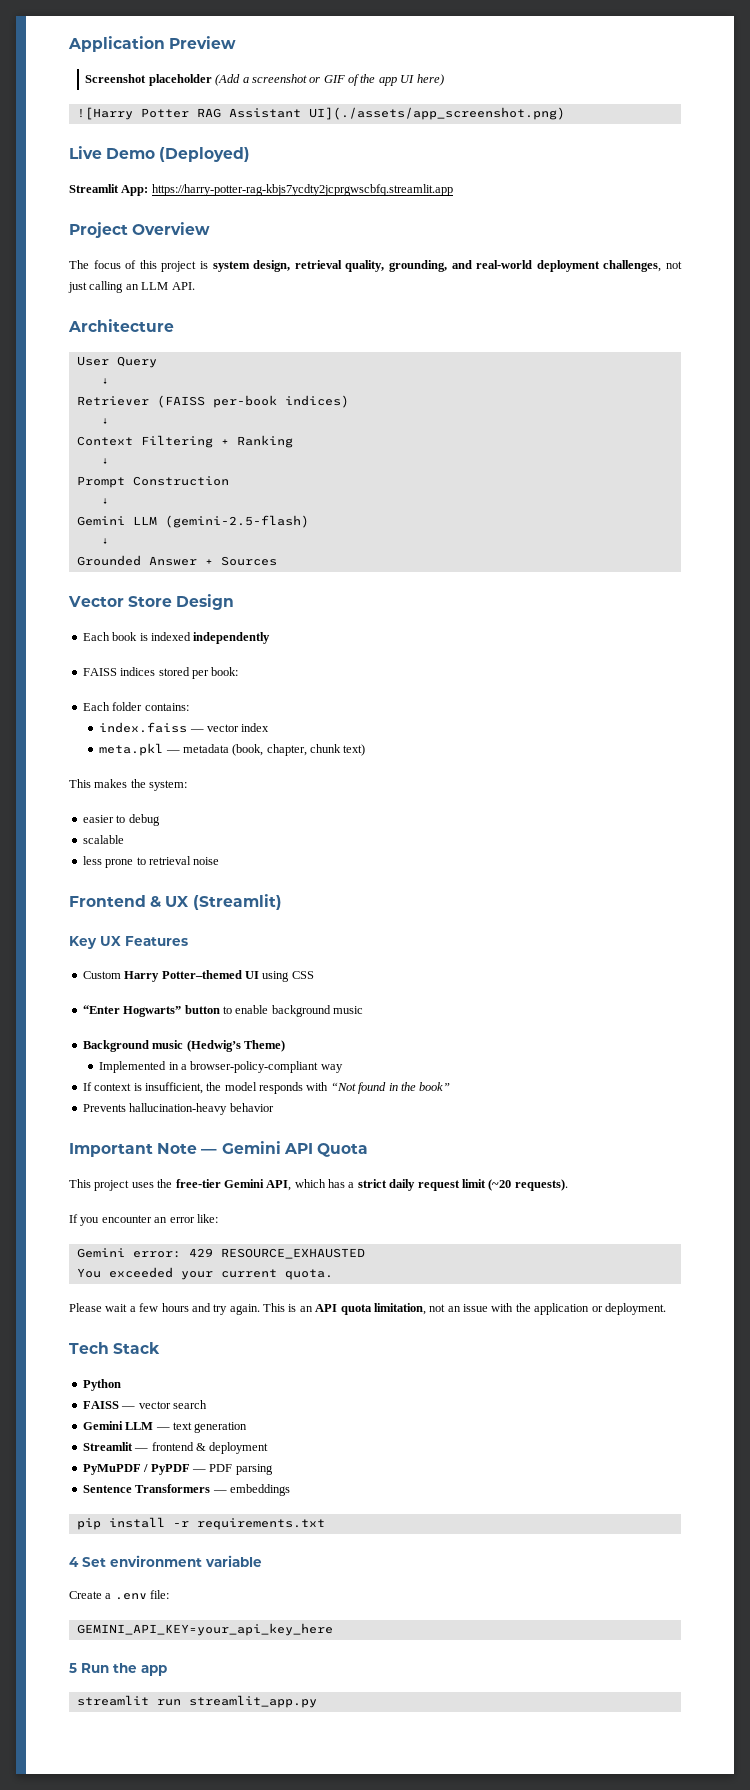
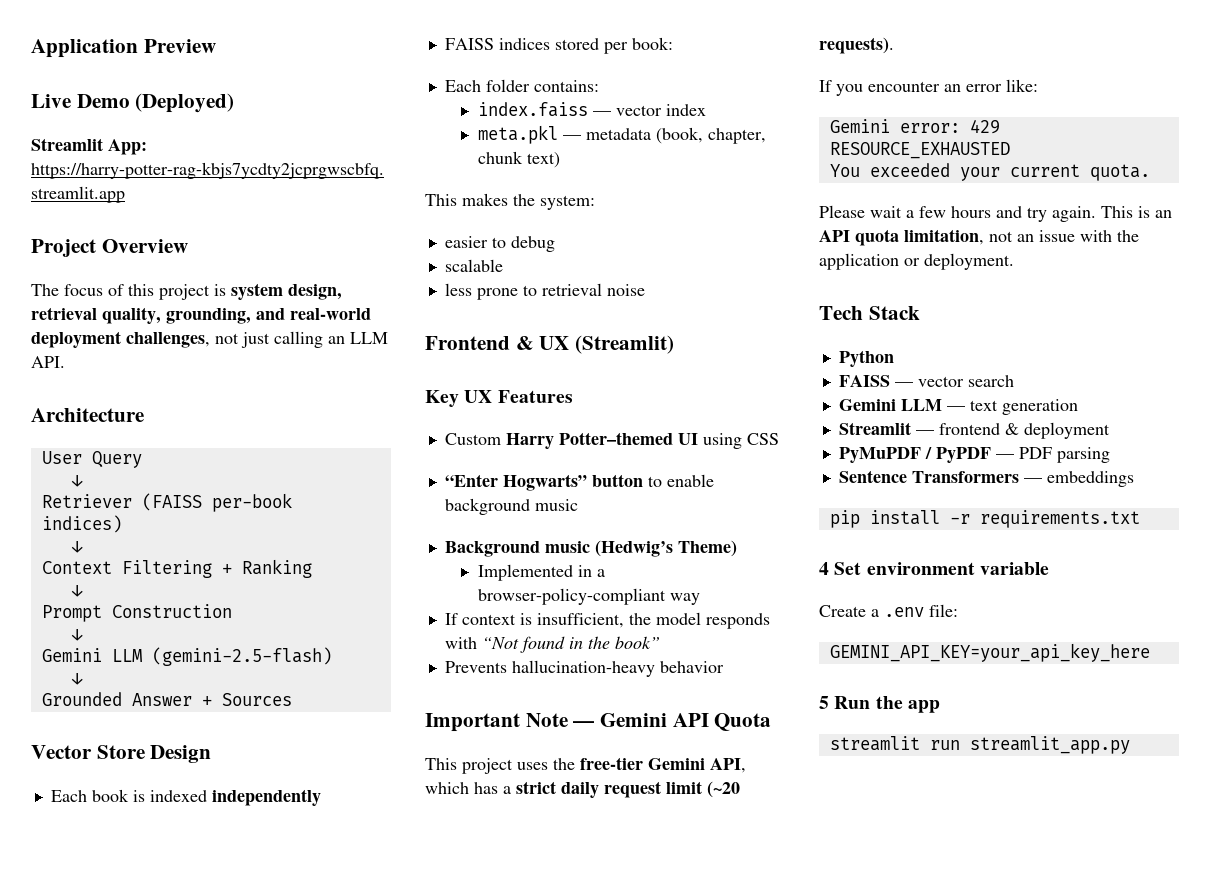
- Screenshot placeholder (Add a screenshot or GIF of the app UI here)
- ![Harry Potter RAG Assistant UI](./assets/app_screenshot.png)

